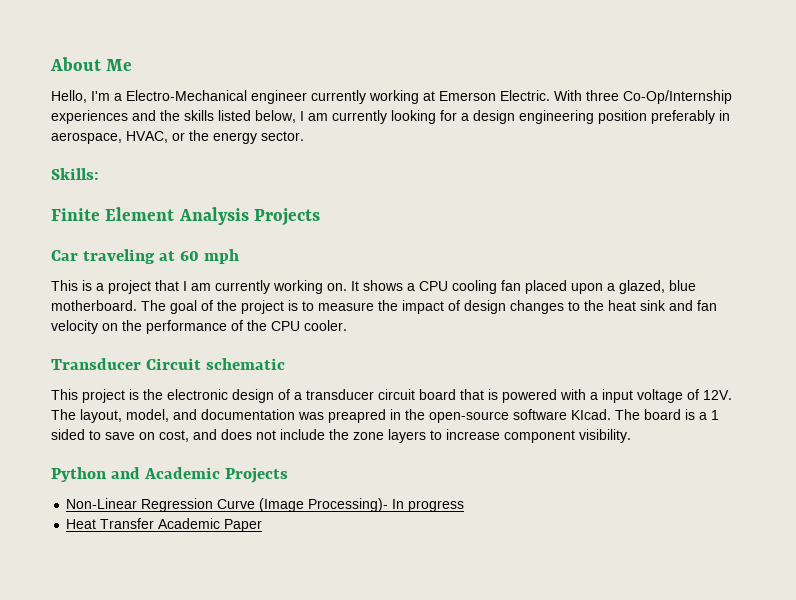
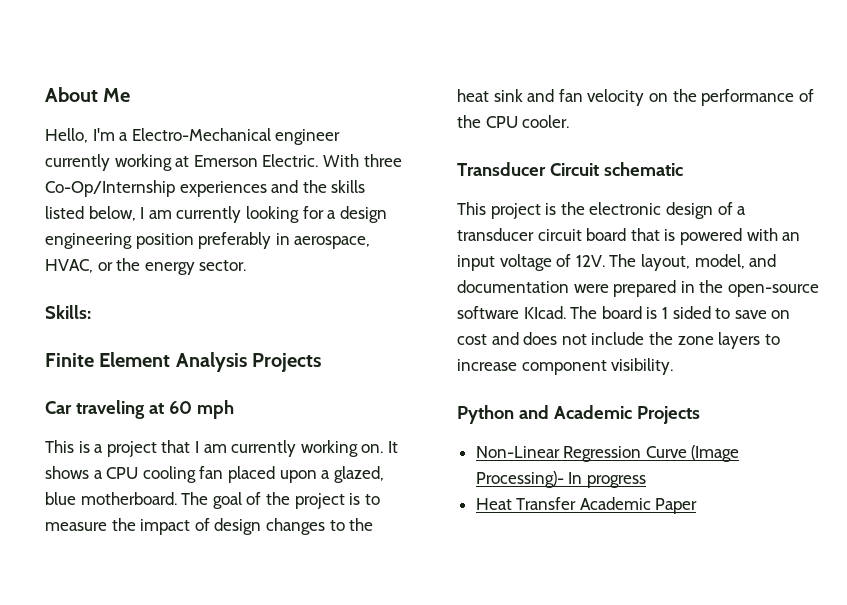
- This project is the electronic design of a transducer circuit board that is powered with a input voltage of 12V.
+ This project is the electronic design of a transducer circuit board that is powered with an input voltage of 12V.
- The layout, model, and documentation was preapred in the open-source software KIcad.
+ The layout, model, and documentation were prepared in the open-source software KIcad.
- The board is a 1 sided to save on cost, and does not include the zone layers to increase component visibility.
+ The board is 1 sided to save on cost and does not include the zone layers to increase component visibility.

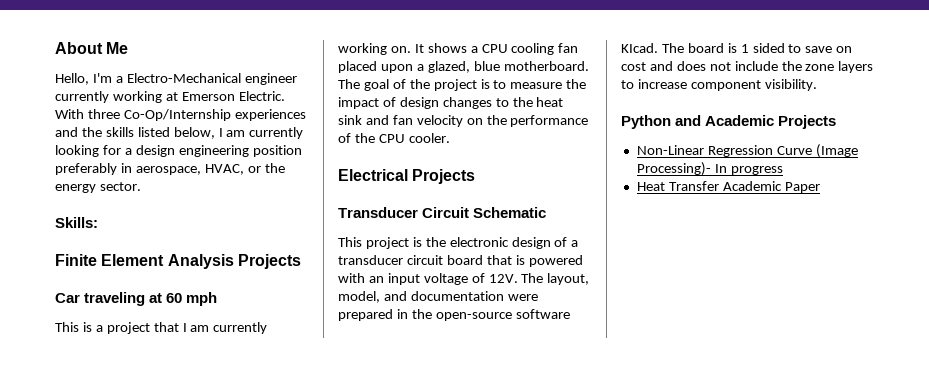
+ Electrical Projects
- Transducer Circuit schematic
+ Transducer Circuit Schematic

